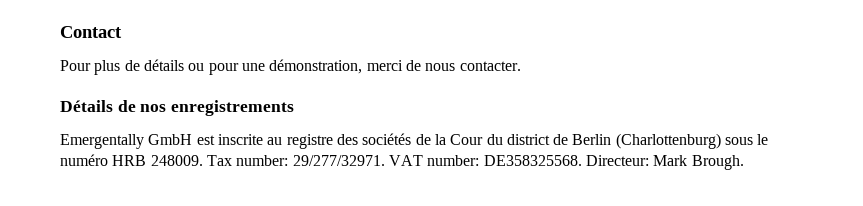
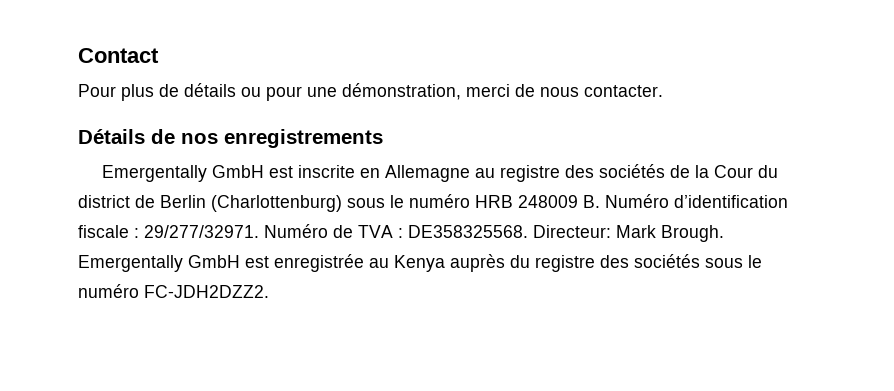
- Emergentally GmbH est inscrite au registre des sociétés de la Cour du district de Berlin (Charlottenburg) sous le numéro HRB 248009. Tax number: 29/277/32971. VAT number: DE358325568. Directeur: Mark Brough.
+ Emergentally GmbH est inscrite en Allemagne au registre des sociétés de la Cour du district de Berlin (Charlottenburg) sous le numéro HRB 248009 B. Numéro d’identification fiscale : 29/277/32971. Numéro de TVA : DE358325568. Directeur: Mark Brough. Emergentally GmbH est enregistrée au Kenya auprès du registre des sociétés sous le numéro FC-JDH2DZZ2.

